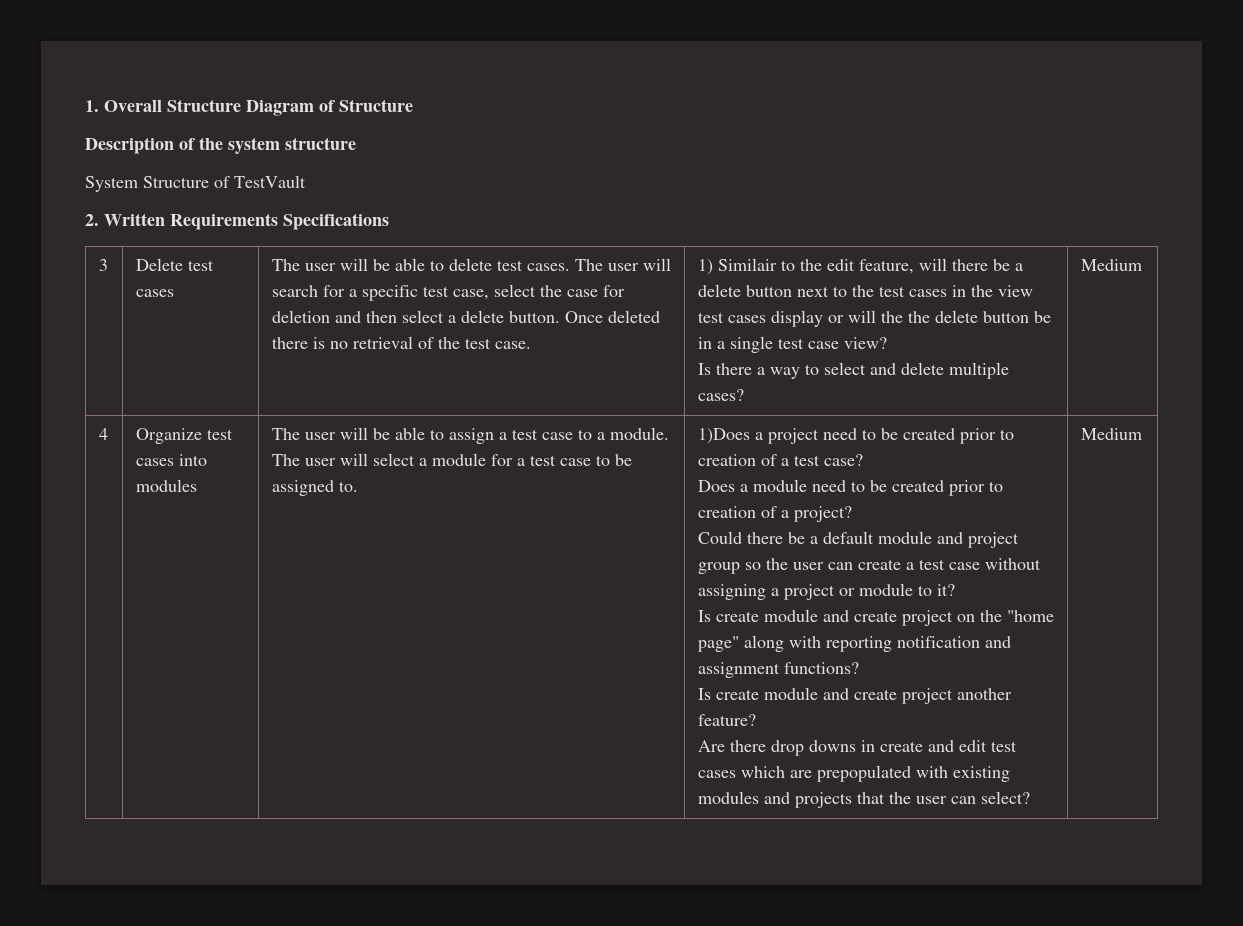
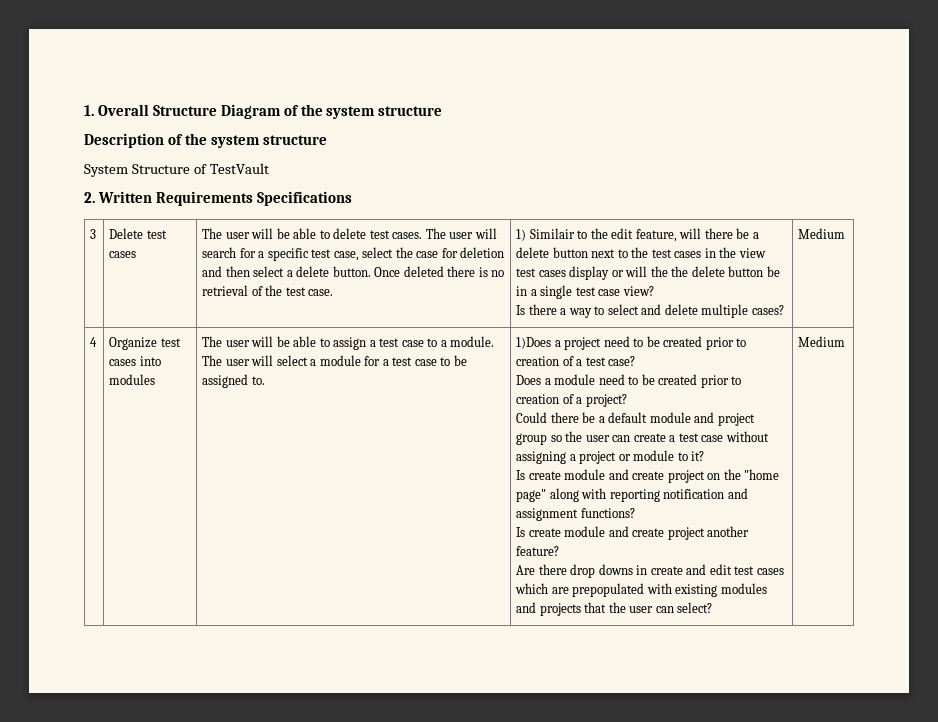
- 1. Overall Structure Diagram of Structure
+ 1. Overall Structure Diagram of the system structure

